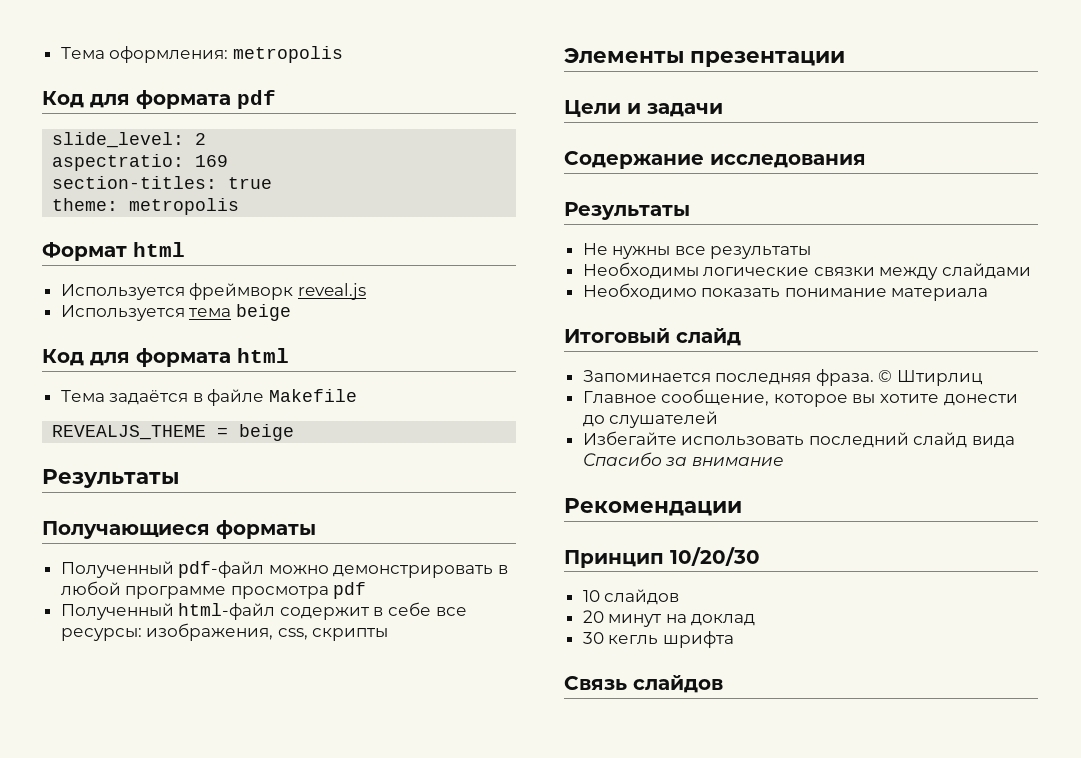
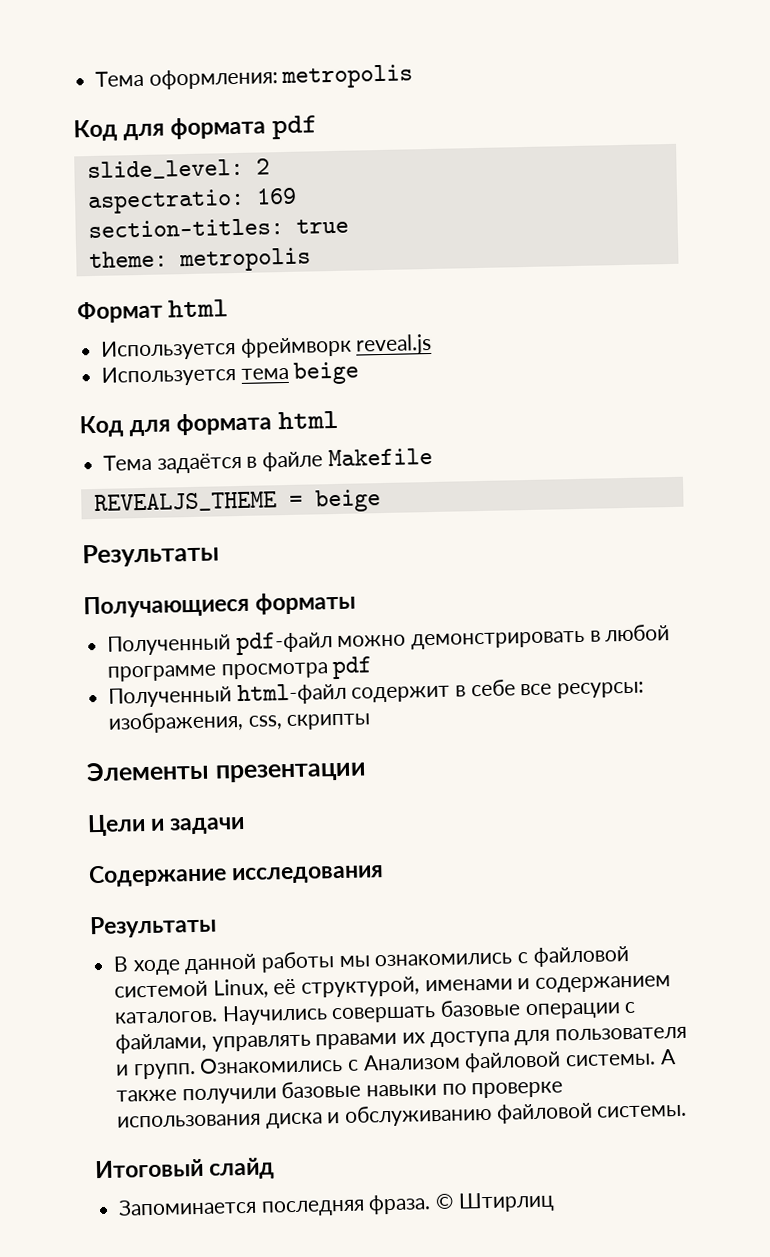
- Не нужны все результаты
- Необходимы логические связки между слайдами
- Необходимо показать понимание материала
+ В ходе данной работы мы ознакомились с файловой системой Linux, её структурой, именами и содержанием каталогов. Научились совершать базовые операции с файлами, управлять правами их доступа для пользователя и групп. Ознакомились с Анализом файловой системы. А также получили базовые навыки по проверке использования диска и обслуживанию файловой системы.
- Главное сообщение, которое вы хотите донести до слушателей
- Избегайте использовать последний слайд вида Спасибо за внимание
- Рекомендации
- Принцип 10/20/30
- 10 слайдов
- 20 минут на доклад
- 30 кегль шрифта
- Связь слайдов

